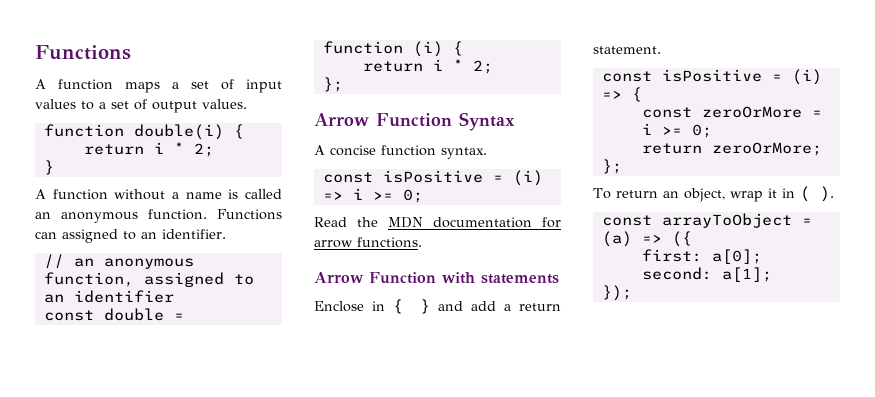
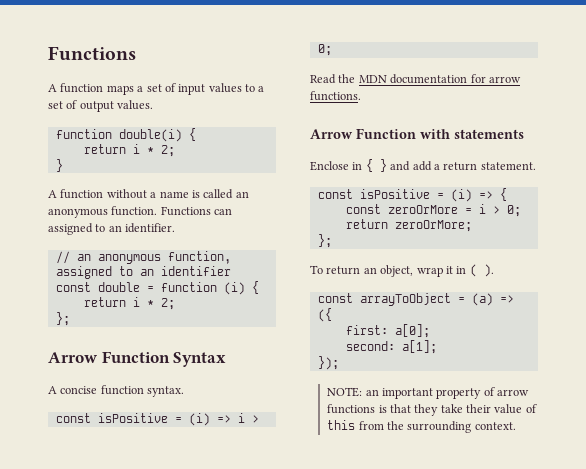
- const isPositive = (i) => i >= 0;
+ const isPositive = (i) => i > 0;
- const zeroOrMore = i >= 0;
+ const zeroOrMore = i > 0;
+ NOTE: an important property of arrow functions is that they take their value of this from the surrounding context.

